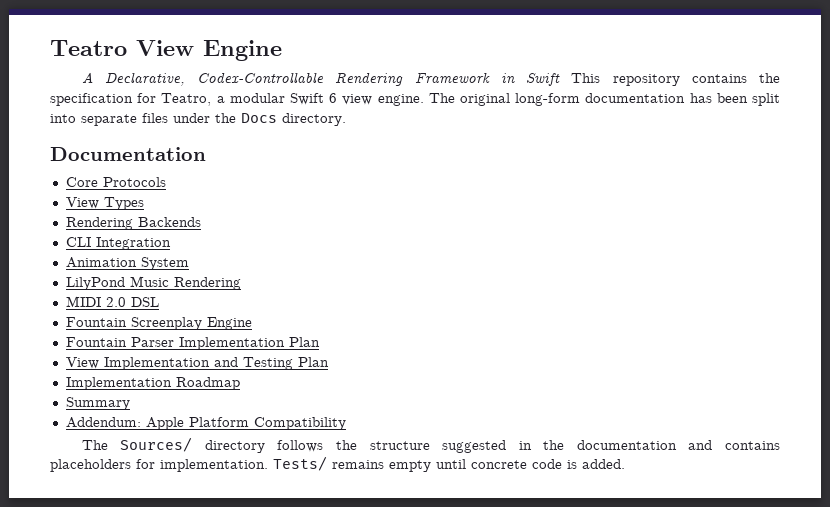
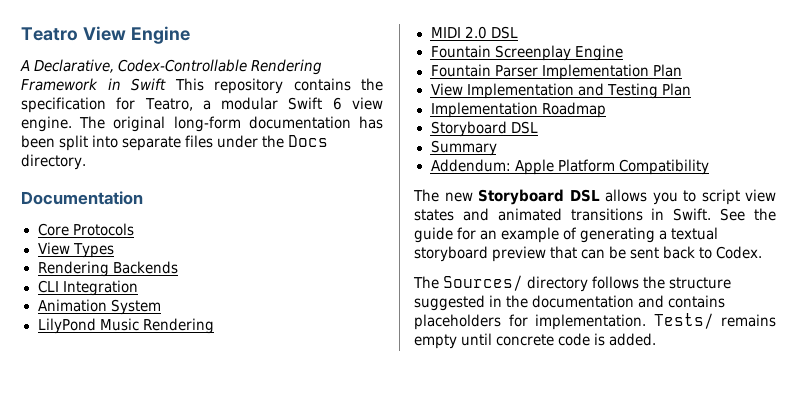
  Implementation Roadmap
+ Storyboard DSL
+ The new Storyboard DSL allows you to script view states and animated transitions in Swift. See the guide for an example of generating a textual storyboard preview that can be sent back to Codex.

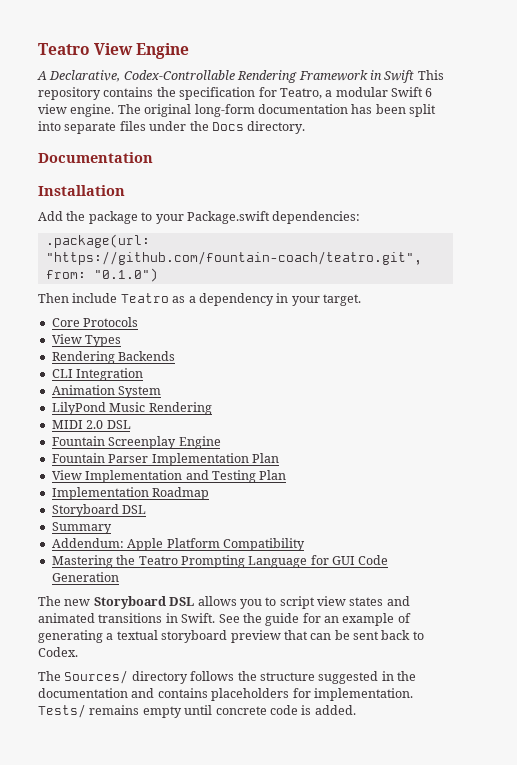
+ Installation
+ Add the package to your Package.swift dependencies:
+ .package(url: "https://github.com/fountain-coach/teatro.git", from: "0.1.0")
+ Then include Teatro as a dependency in your target.
+ Mastering the Teatro Prompting Language for GUI Code Generation

